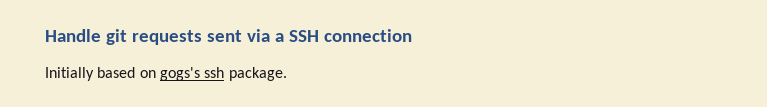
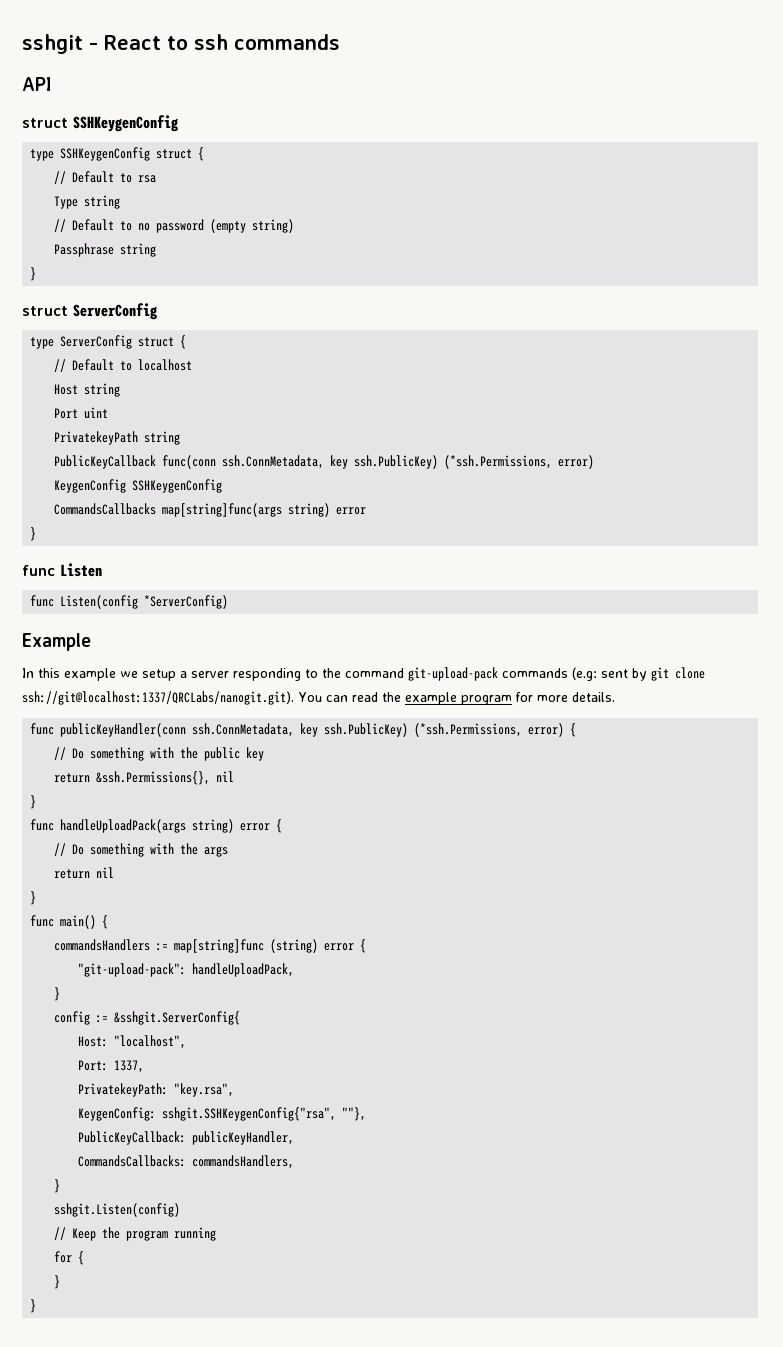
- Handle git requests sent via a SSH connection
- Initially based on gogs's ssh package.
+ sshgit - React to ssh commands
+ API
+ struct SSHKeygenConfig
+ type SSHKeygenConfig struct {
+ // Default to rsa
+ Type string
+ // Default to no password (empty string)
+ Passphrase string
+ }
+ struct ServerConfig
+ type ServerConfig struct {
+ // Default to localhost
+ Host string
+ Port uint
+ PrivatekeyPath string
+ PublicKeyCallback func(conn ssh.ConnMetadata, key ssh.PublicKey) (*ssh.Permissions, error)
+ KeygenConfig SSHKeygenConfig
+ CommandsCallbacks map[string]func(args string) error
+ }
+ func Listen
+ func Listen(config *ServerConfig)
+ Example
+ In this example we setup a server responding to the command git-upload-pack commands (e.g: sent by git clone ssh://git@localhost:1337/QRCLabs/nanogit.git). You can read the example program for more details.
+ func publicKeyHandler(conn ssh.ConnMetadata, key ssh.PublicKey) (*ssh.Permissions, error) {
+ // Do something with the public key
+ return &ssh.Permissions{}, nil
+ }
+ func handleUploadPack(args string) error {
+ // Do something with the args
+ return nil
+ }
+ func main() {
+ commandsHandlers := map[string]func (string) error {
+ "git-upload-pack": handleUploadPack,
+ }
+ config := &sshgit.ServerConfig{
+ Host: "localhost",
+ Port: 1337,
+ PrivatekeyPath: "key.rsa",
+ KeygenConfig: sshgit.SSHKeygenConfig{"rsa", ""},
+ PublicKeyCallback: publicKeyHandler,
+ CommandsCallbacks: commandsHandlers,
+ }
+ sshgit.Listen(config)
+ // Keep the program running
+ for {
+ }
+ }

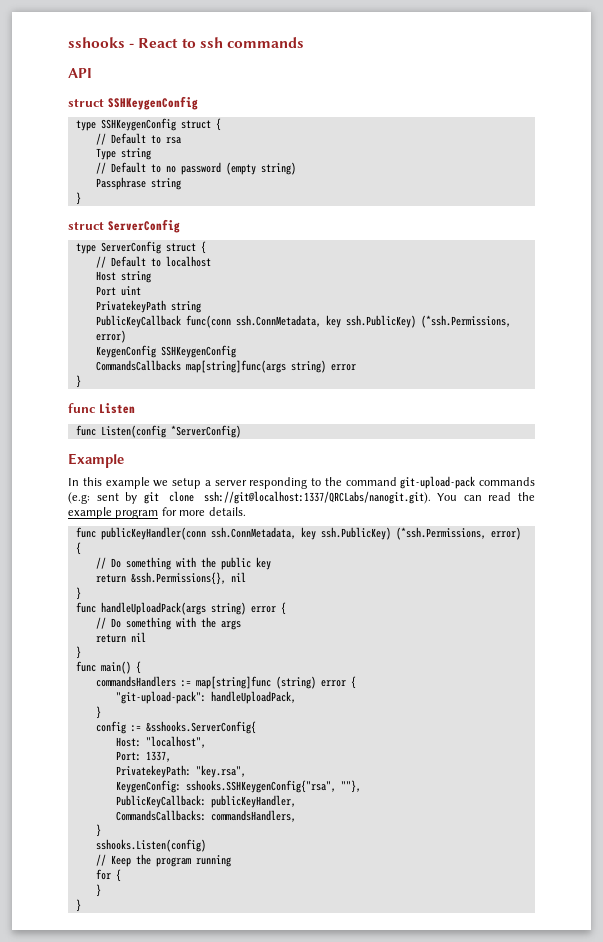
- sshgit - React to ssh commands
+ sshooks - React to ssh commands
- config := &sshgit.ServerConfig{
+ config := &sshooks.ServerConfig{
- KeygenConfig: sshgit.SSHKeygenConfig{"rsa", ""},
+ KeygenConfig: sshooks.SSHKeygenConfig{"rsa", ""},
- sshgit.Listen(config)
+ sshooks.Listen(config)

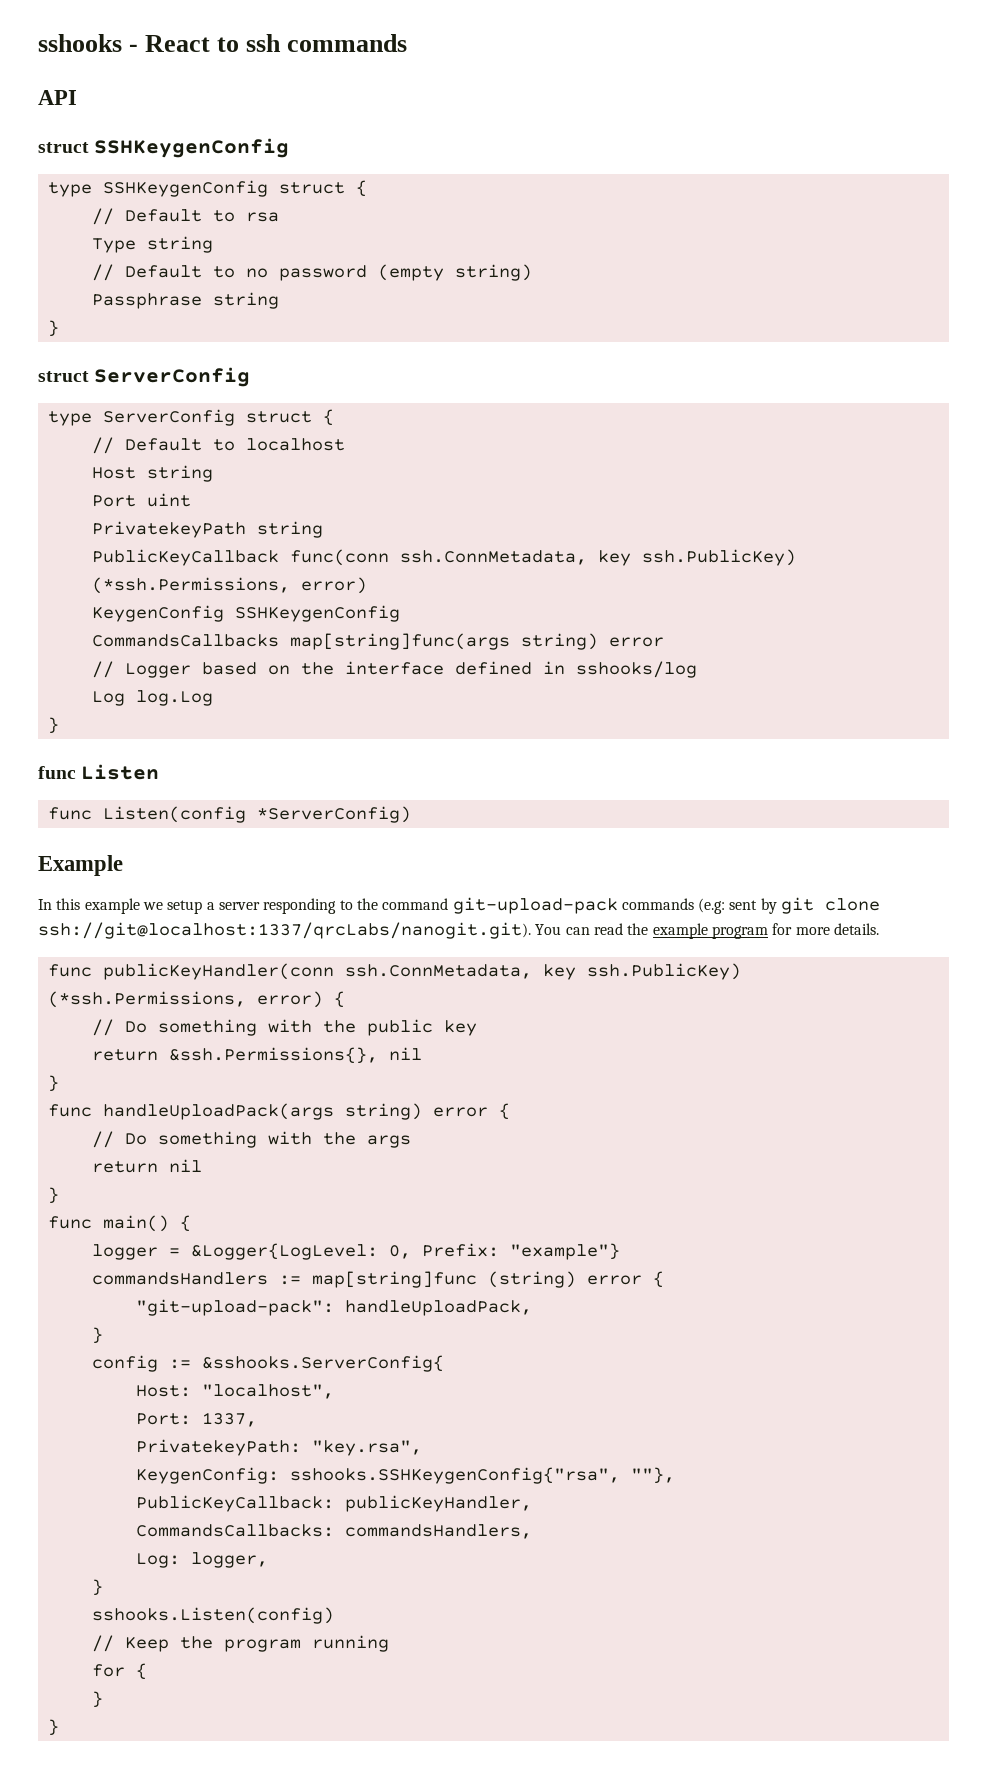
+ // Logger based on the interface defined in sshooks/log
+ Log log.Log
- In this example we setup a server responding to the command git-upload-pack commands (e.g: sent by git clone ssh://git@localhost:1337/QRCLabs/nanogit.git). You can read the example program for more details.
+ In this example we setup a server responding to the command git-upload-pack commands (e.g: sent by git clone ssh://git@localhost:1337/qrcLabs/nanogit.git). You can read the example program for more details.
+ logger = &Logger{LogLevel: 0, Prefix: "example"}
+ Log: logger,

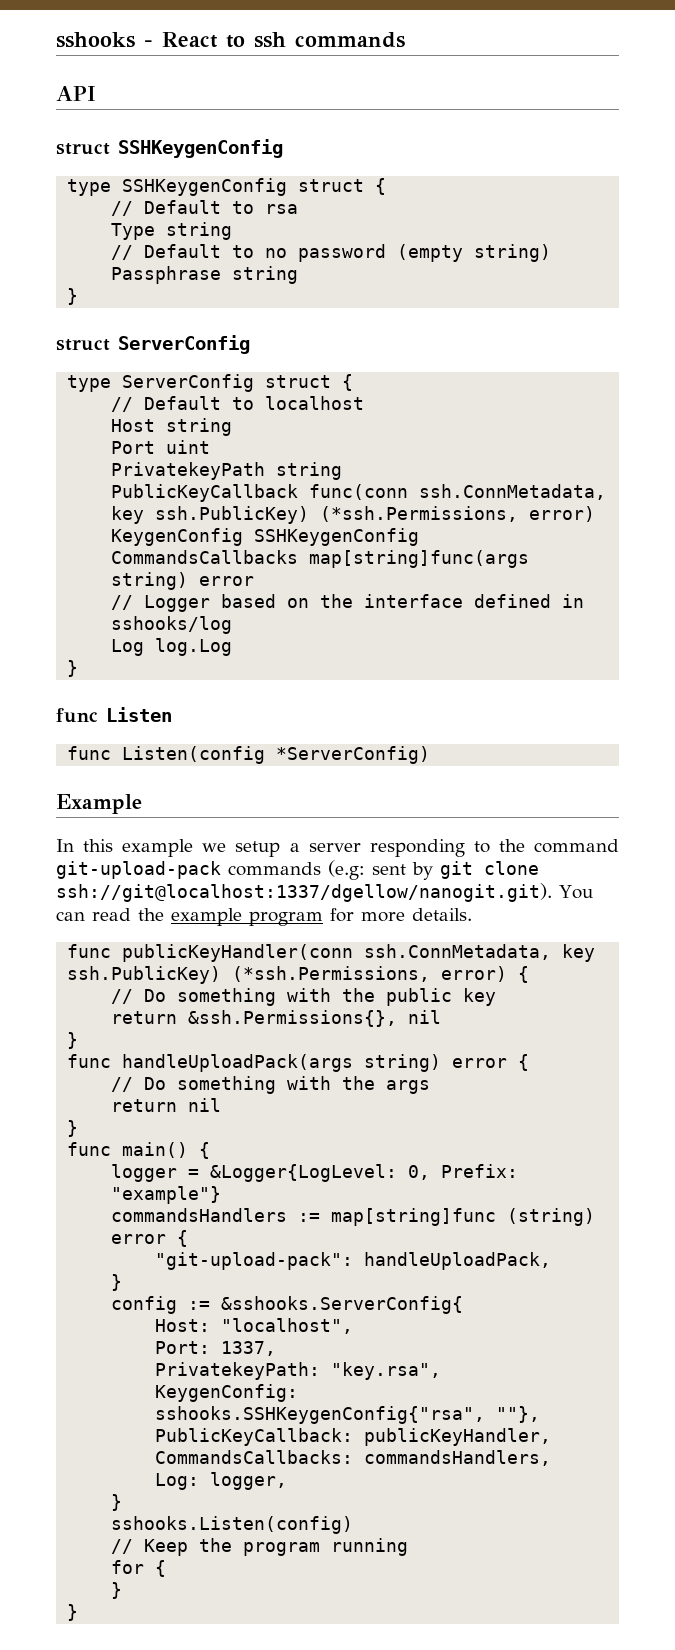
- In this example we setup a server responding to the command git-upload-pack commands (e.g: sent by git clone ssh://git@localhost:1337/qrcLabs/nanogit.git). You can read the example program for more details.
+ In this example we setup a server responding to the command git-upload-pack commands (e.g: sent by git clone ssh://git@localhost:1337/dgellow/nanogit.git). You can read the example program for more details.

